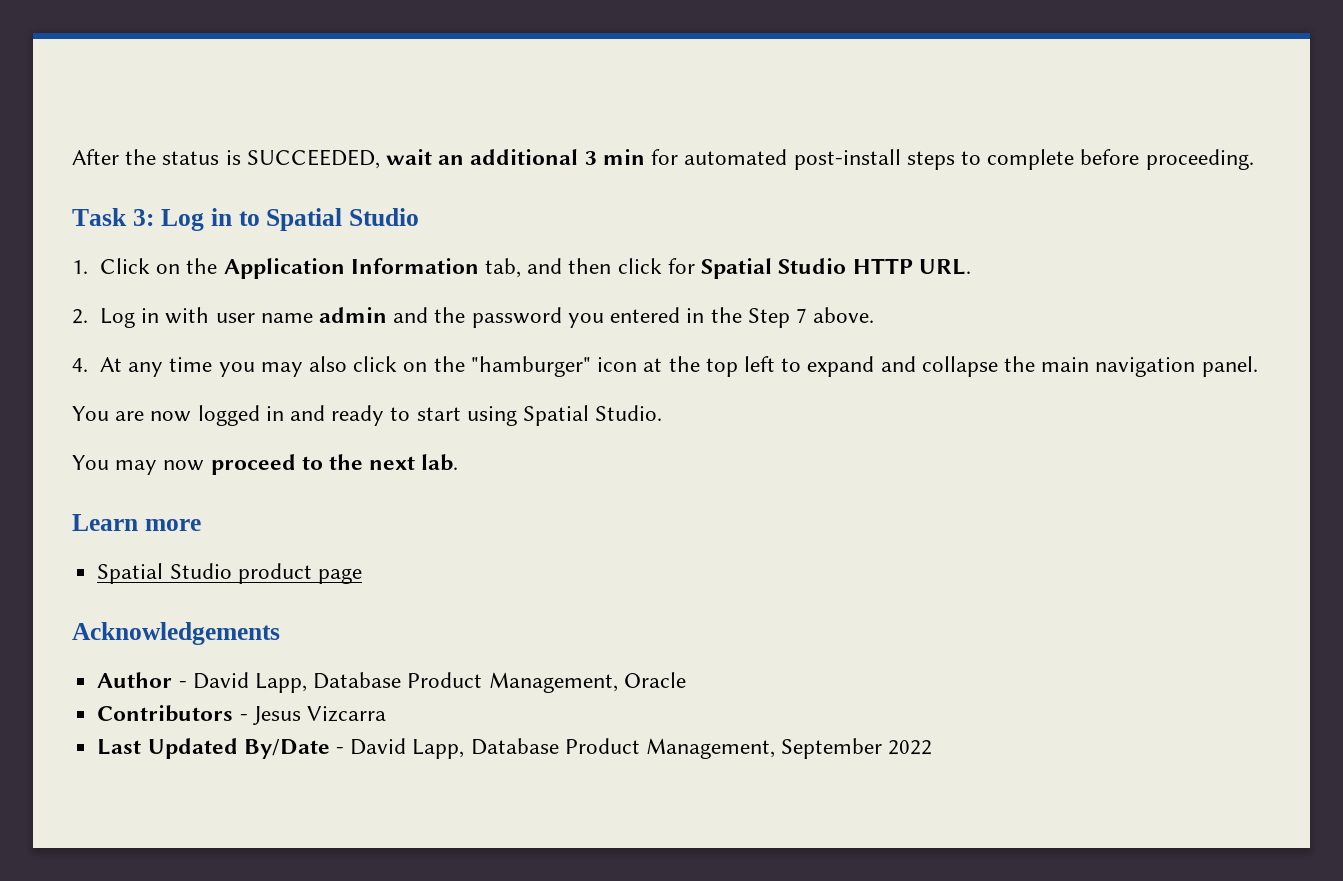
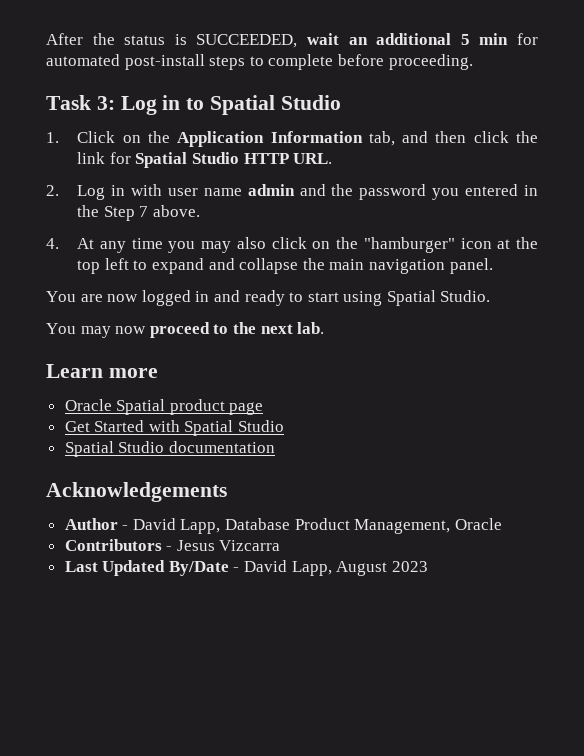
- After the status is SUCCEEDED, wait an additional 3 min for automated post-install steps to complete before proceeding.
+ After the status is SUCCEEDED, wait an additional 5 min for automated post-install steps to complete before proceeding.
- 1. Click on the Application Information tab, and then click for Spatial Studio HTTP URL.
+ 1. Click on the Application Information tab, and then click the link for Spatial Studio HTTP URL.
- Spatial Studio product page
+ Oracle Spatial product page
+ Get Started with Spatial Studio
+ Spatial Studio documentation
- Last Updated By/Date - David Lapp, Database Product Management, September 2022
+ Last Updated By/Date - David Lapp, August 2023

